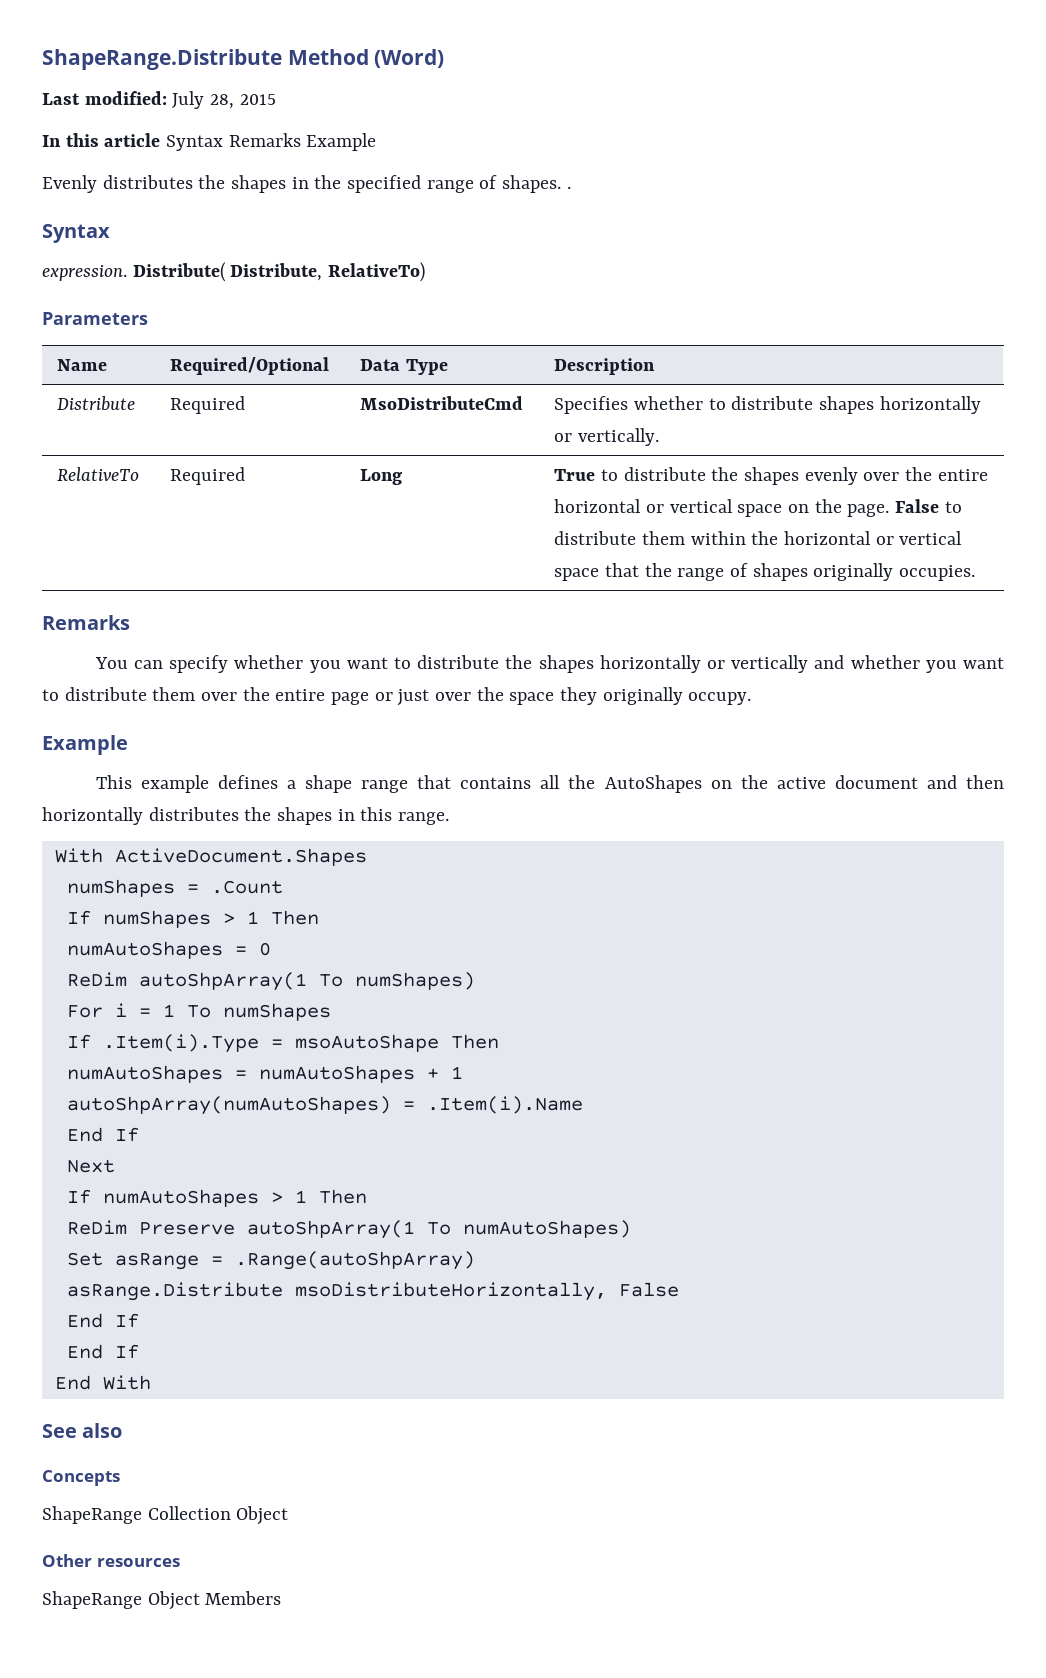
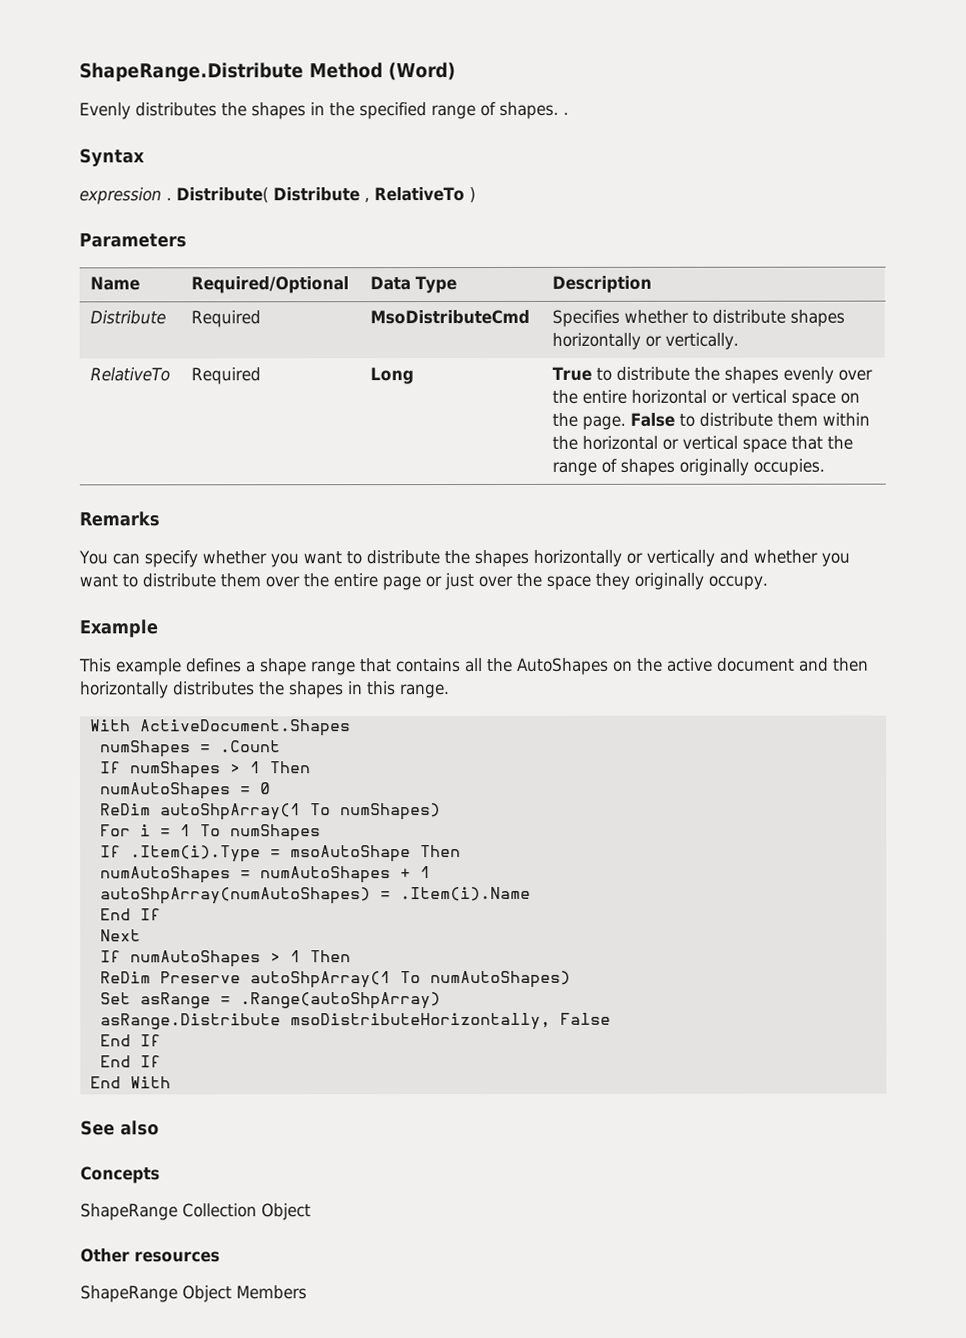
- Last modified: July 28, 2015
- In this article Syntax Remarks Example
- expression. Distribute( Distribute, RelativeTo)
+ expression . Distribute( Distribute , RelativeTo )

